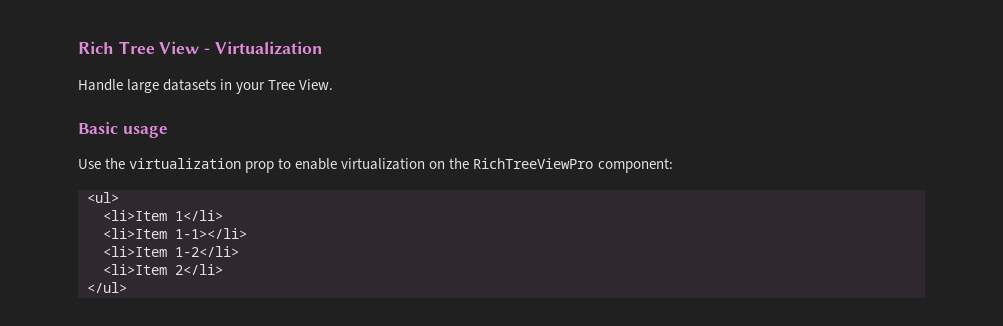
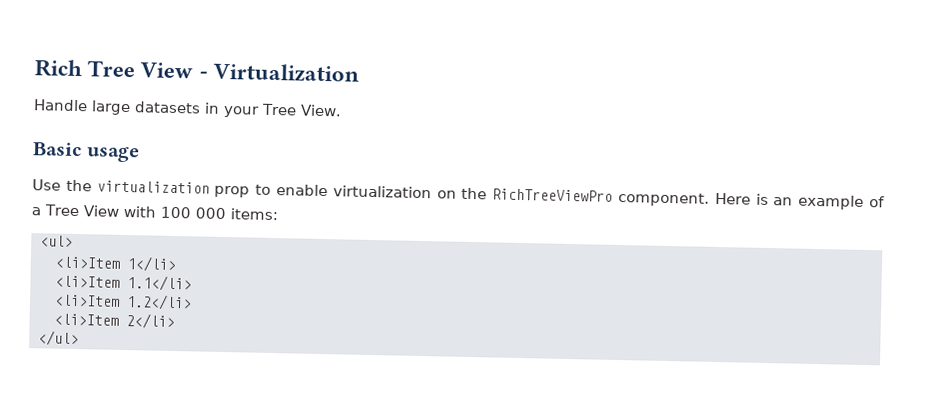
- Use the virtualization prop to enable virtualization on the RichTreeViewPro component:
+ Use the virtualization prop to enable virtualization on the RichTreeViewPro component. Here is an example of a Tree View with 100 000 items:
- <li>Item 1-1></li>
- <li>Item 1-2</li>
+ <li>Item 1.1</li>
+ <li>Item 1.2</li>

